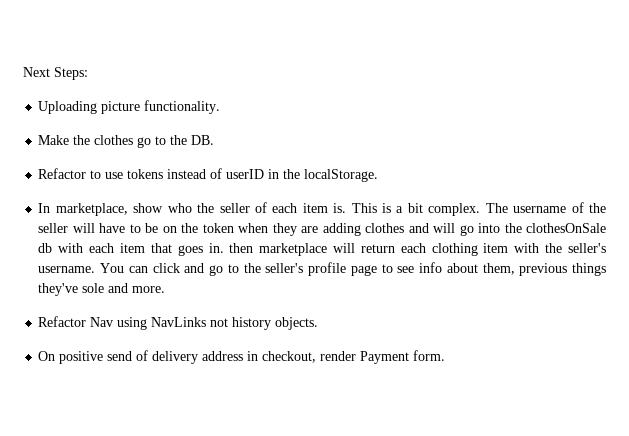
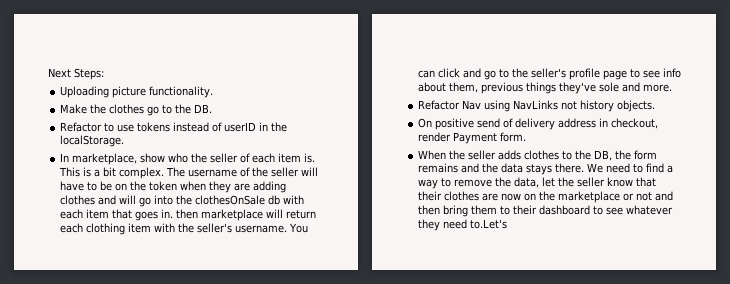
+ When the seller adds clothes to the DB, the form remains and the data stays there. We need to find a way to remove the data, let the seller know that their clothes are now on the marketplace or not and then bring them to their dashboard to see whatever they need to.Let's

